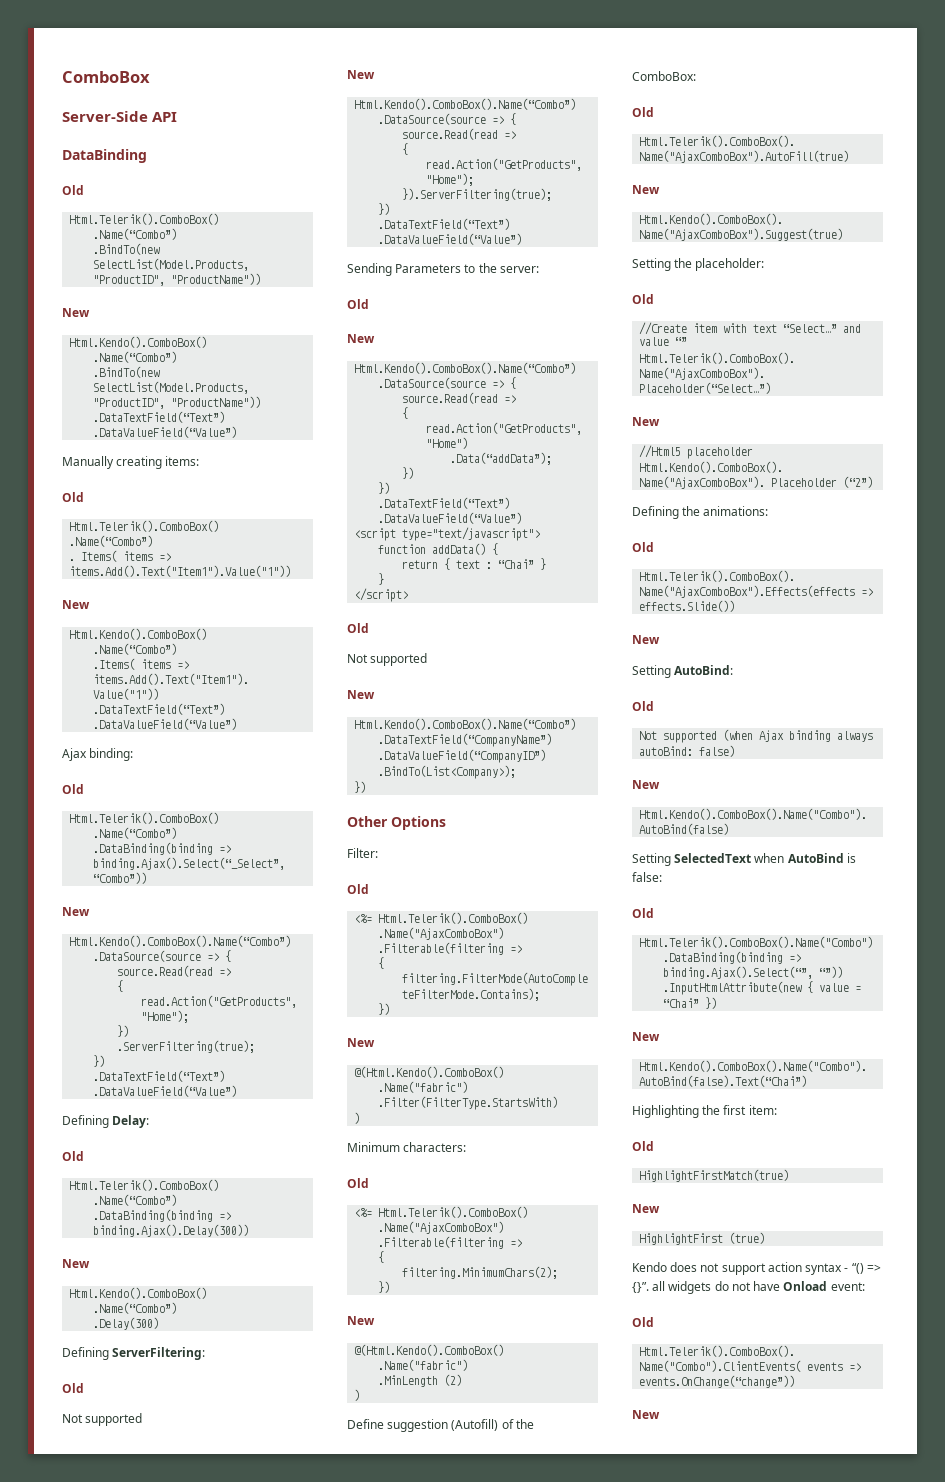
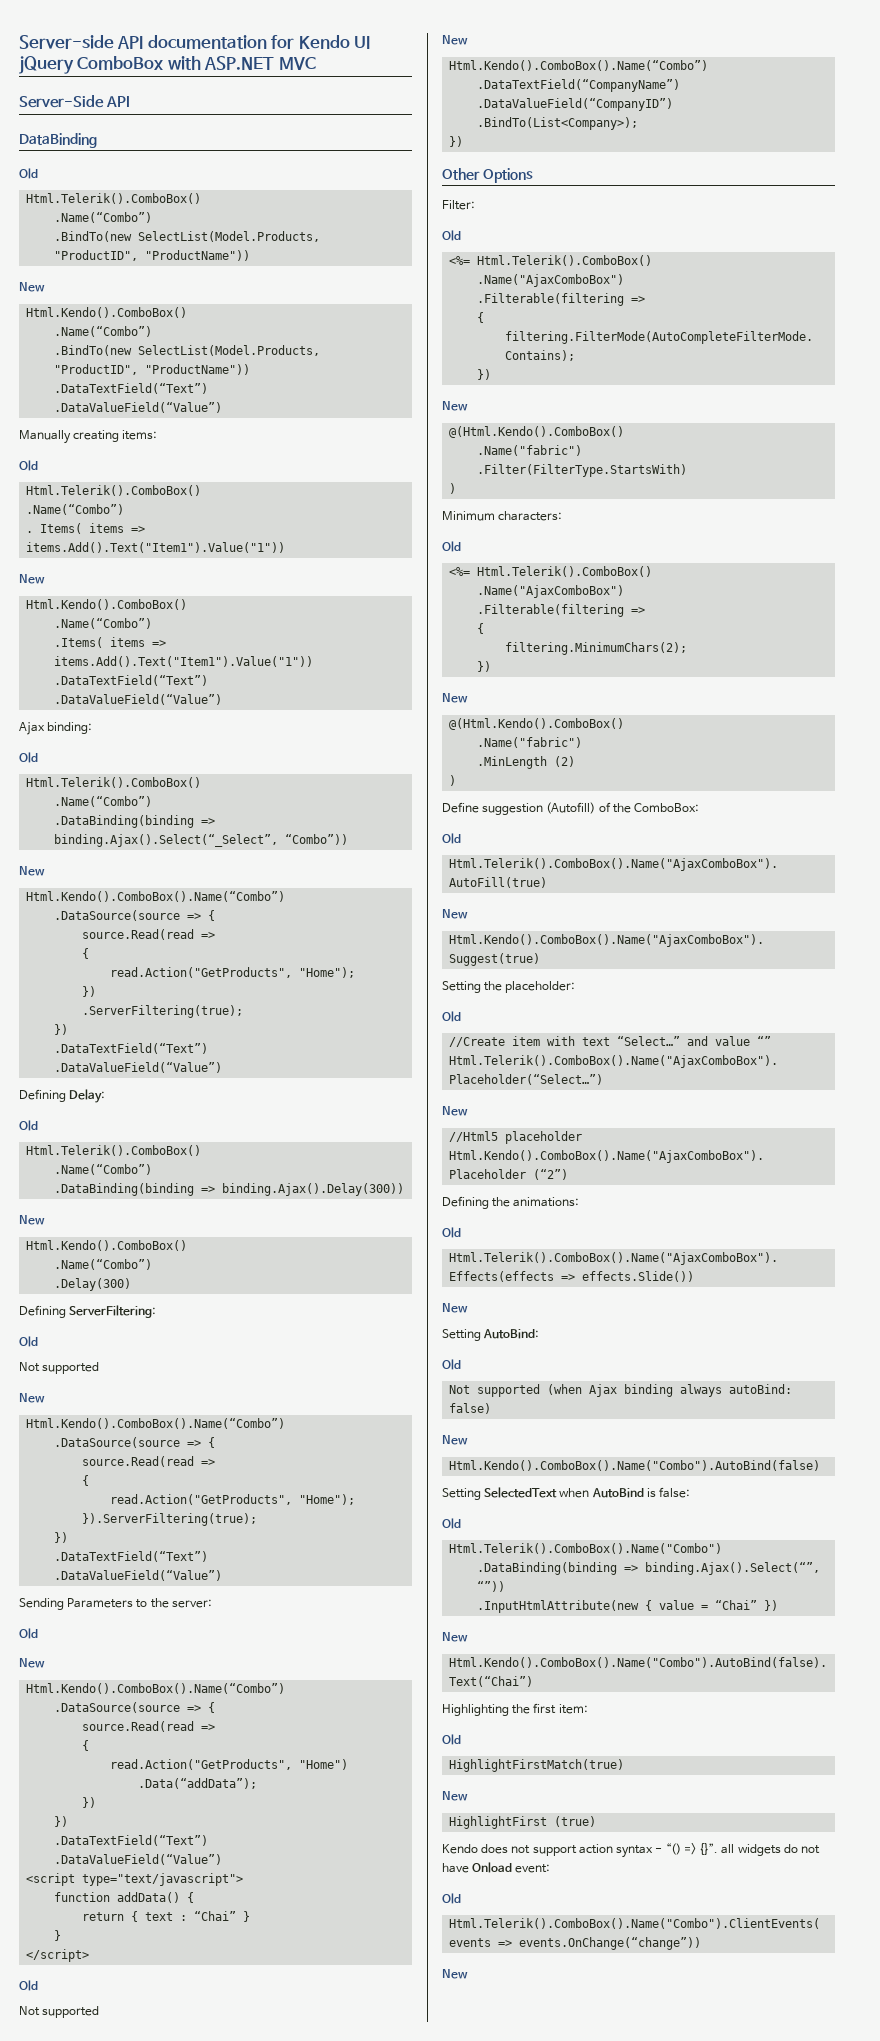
- ComboBox
+ Server-side API documentation for Kendo UI jQuery ComboBox with ASP.NET MVC

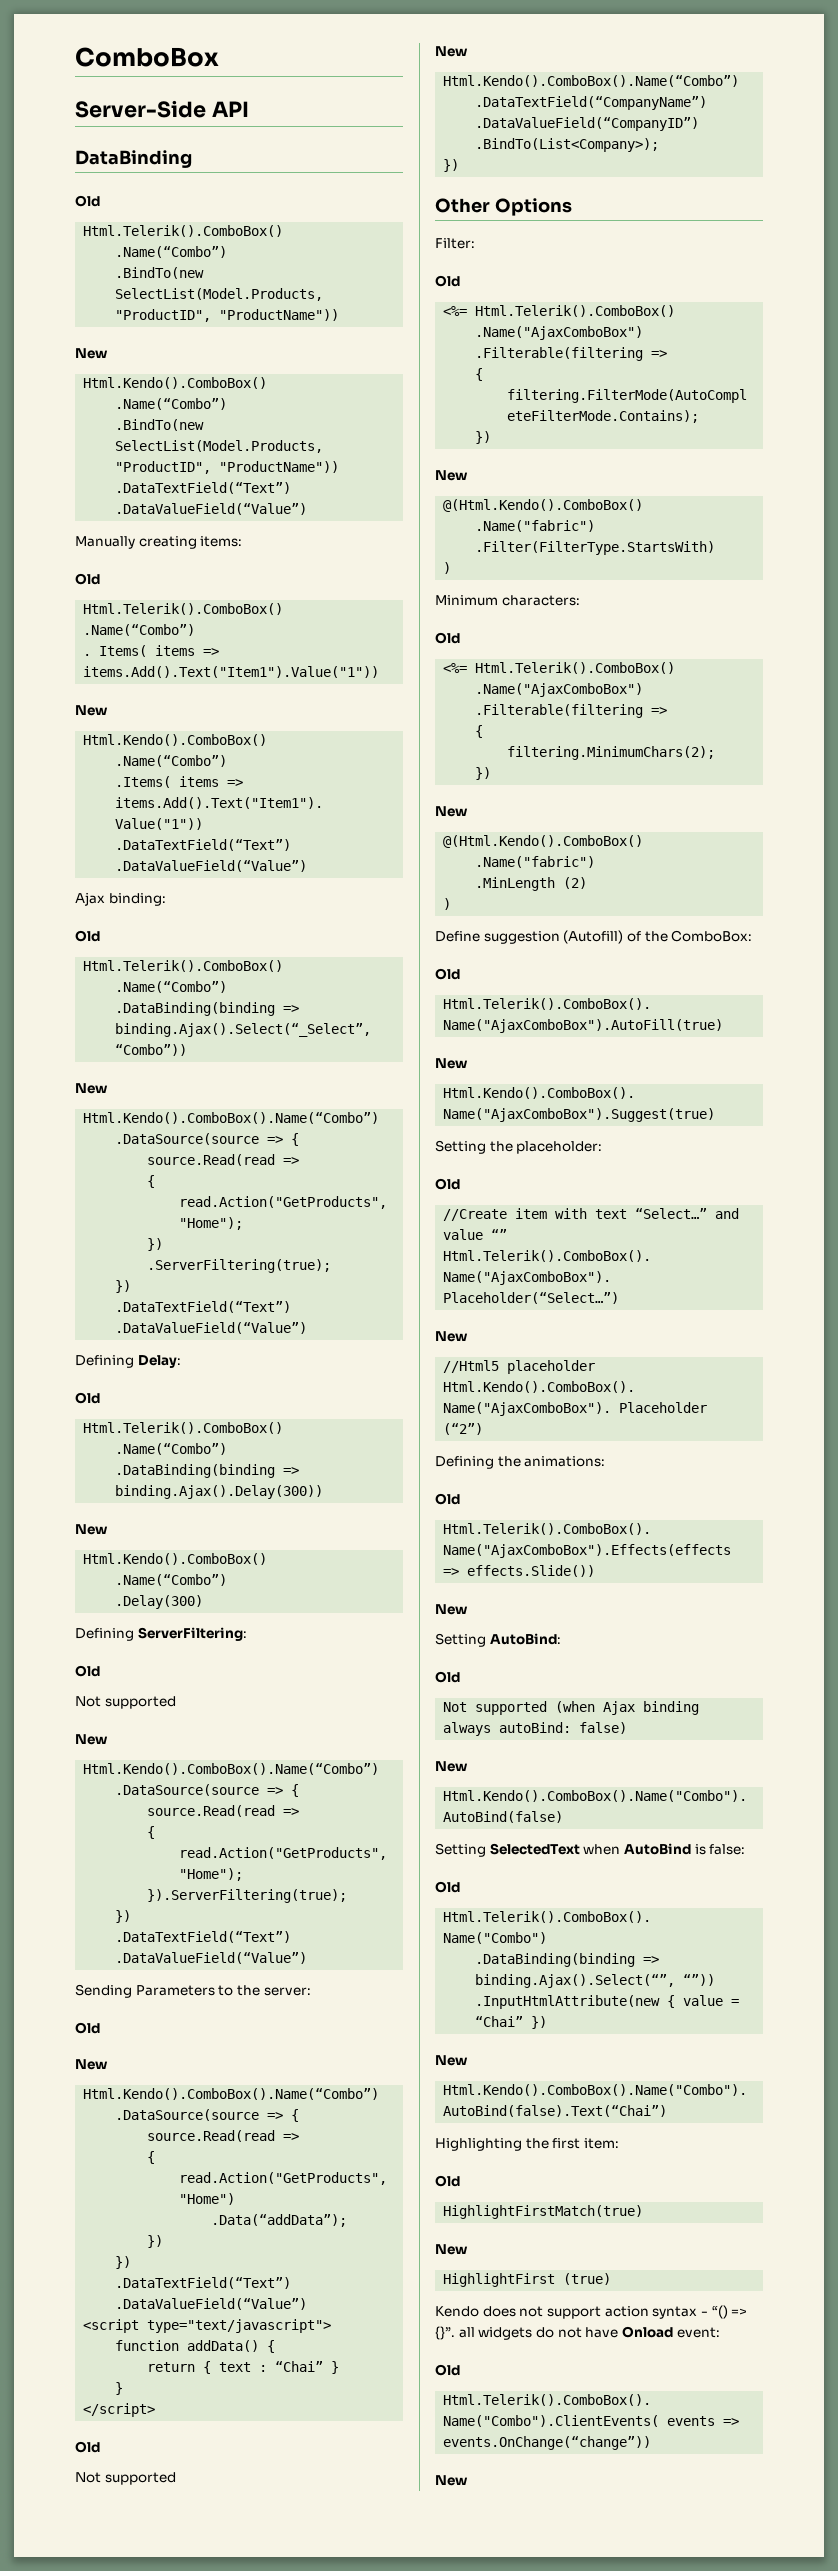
- Server-side API documentation for Kendo UI jQuery ComboBox with ASP.NET MVC
+ ComboBox

